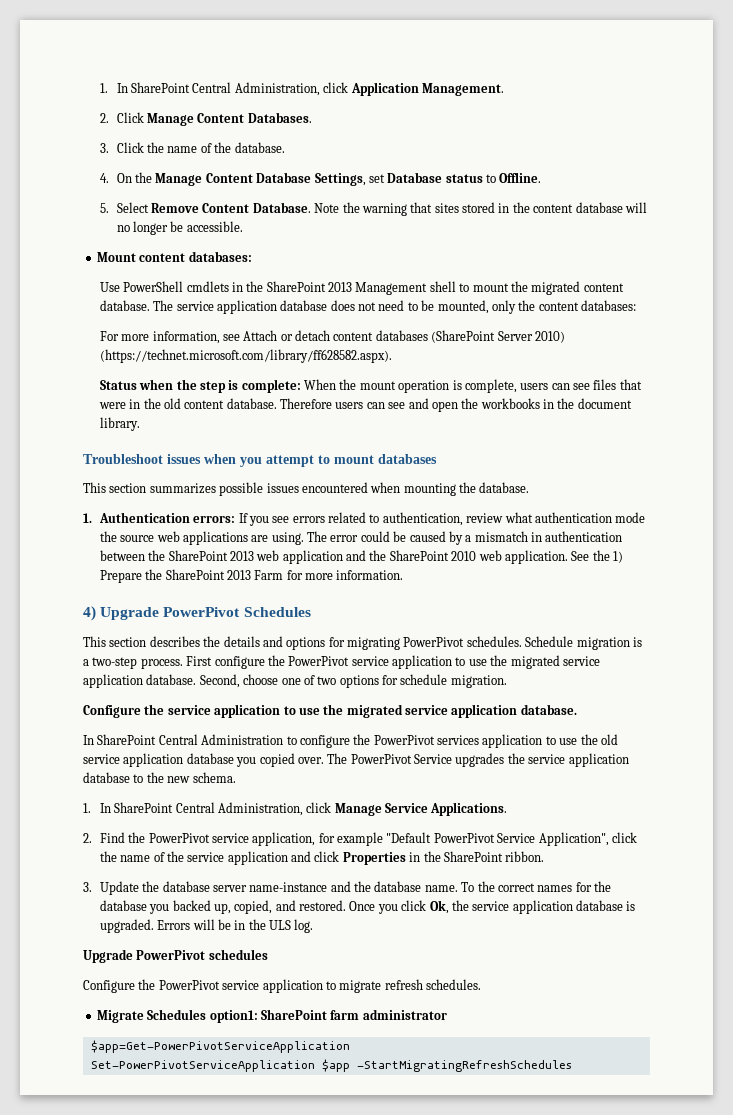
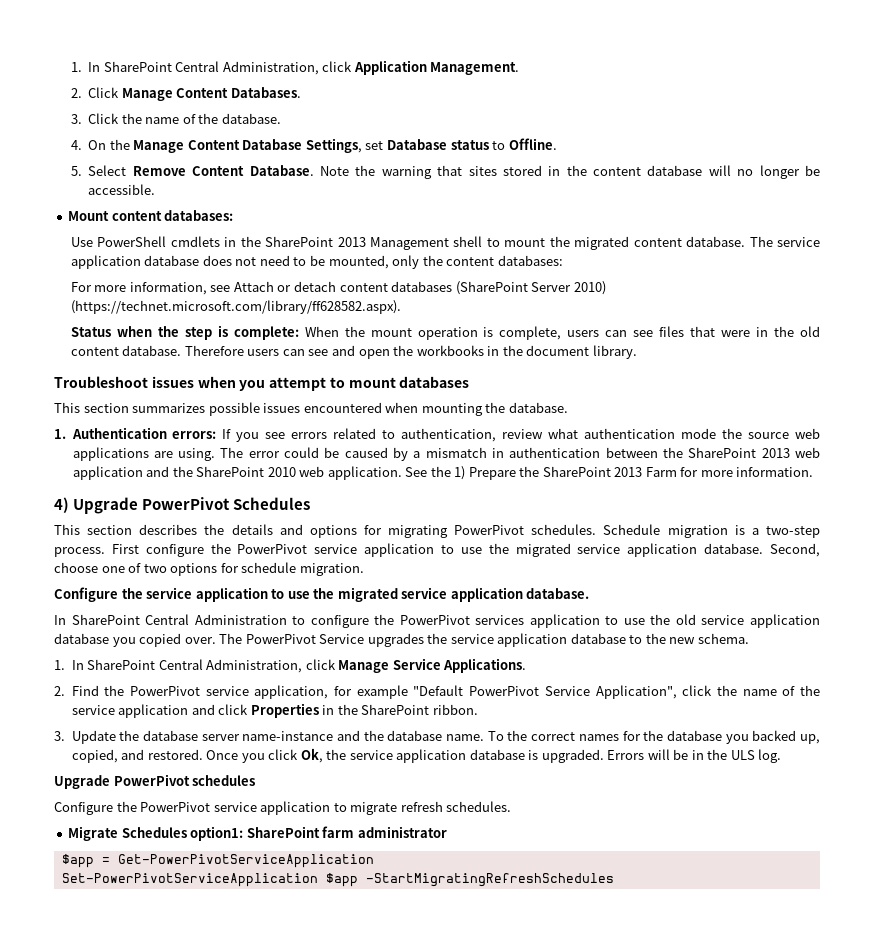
- $app=Get-PowerPivotServiceApplication
+ $app = Get-PowerPivotServiceApplication

